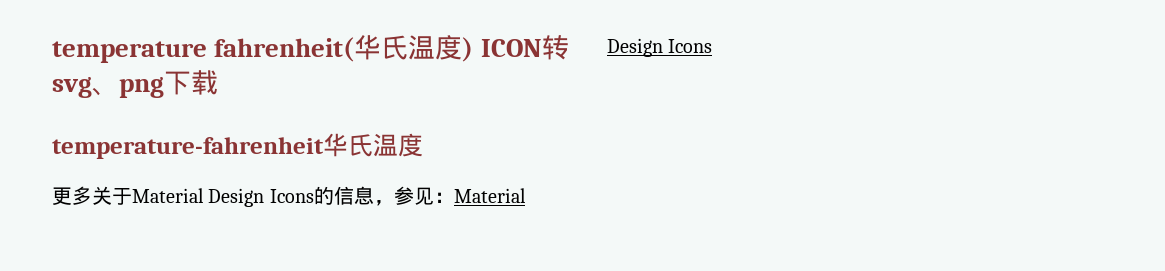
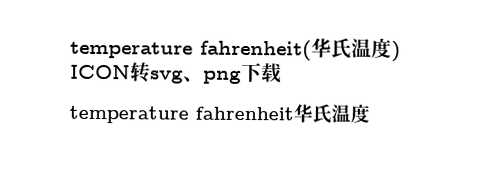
- temperature-fahrenheit华氏温度
- 更多关于Material Design Icons的信息，参见：Material Design Icons
+ temperature fahrenheit华氏温度

